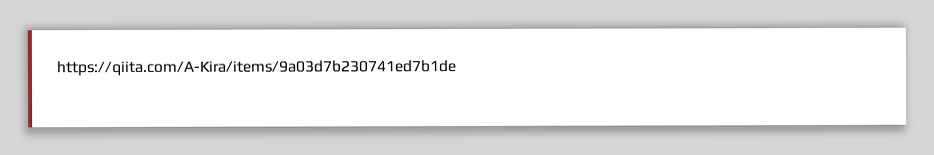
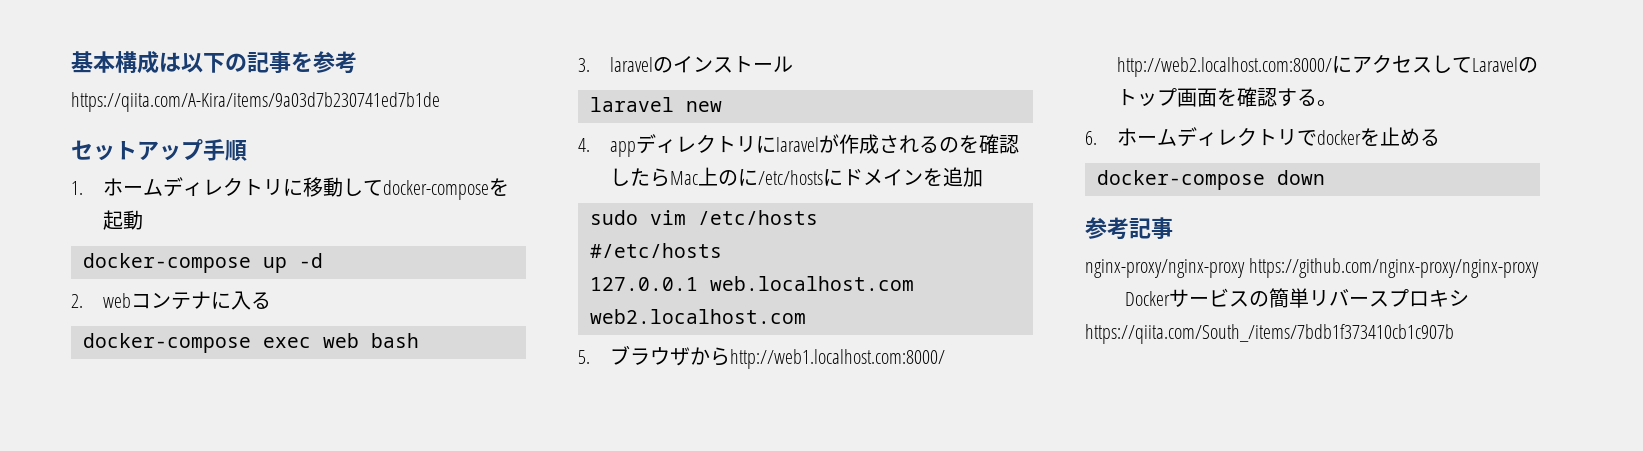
+ 基本構成は以下の記事を参考
  https://qiita.com/A-Kira/items/9a03d7b230741ed7b1de
+ セットアップ手順
+ 1.ホームディレクトリに移動してdocker-composeを起動
+ docker-compose up -d
+ 2. webコンテナに入る
+ docker-compose exec web bash
+ 3. laravelのインストール
+ laravel new
+ 4. appディレクトリにlaravelが作成されるのを確認したらMac上のに/etc/hostsにドメインを追加
+ sudo vim /etc/hosts
+ #/etc/hosts
+ 127.0.0.1 web.localhost.com web2.localhost.com
+ 5.ブラウザからhttp://web1.localhost.com:8000/ http://web2.localhost.com:8000/にアクセスしてLaravelのトップ画面を確認する。
+ 6.ホームディレクトリでdockerを止める
+ docker-compose down
+ 参考記事
+ nginx-proxy/nginx-proxy https://github.com/nginx-proxy/nginx-proxy
+ Dockerサービスの簡単リバースプロキシhttps://qiita.com/South_/items/7bdb1f373410cb1c907b

